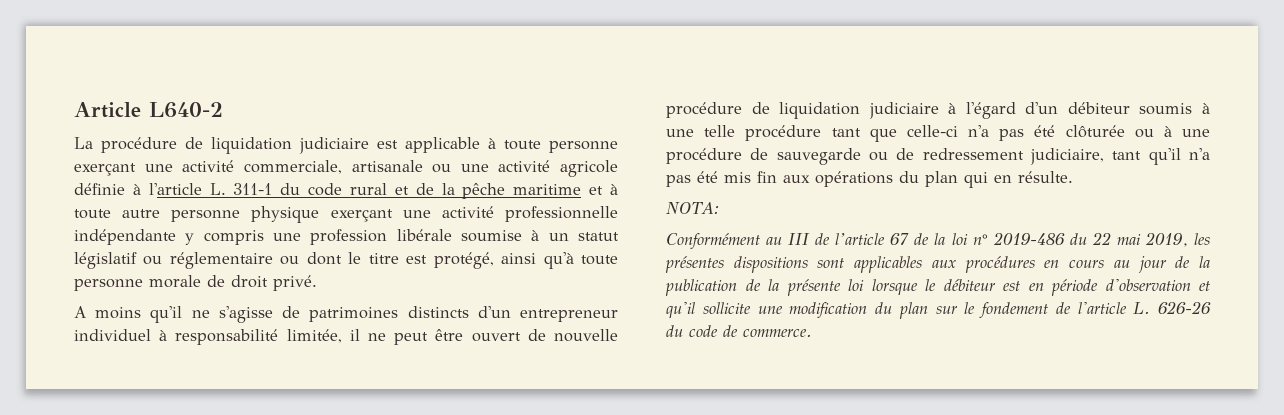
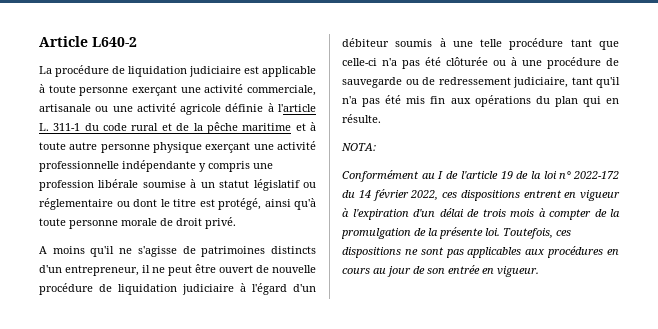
- A moins qu'il ne s'agisse de patrimoines distincts d'un entrepreneur individuel à responsabilité limitée, il ne peut être ouvert de nouvelle procédure de liquidation judiciaire à l'égard d'un débiteur soumis à une telle procédure tant que celle-ci n'a pas été clôturée ou à une procédure de sauvegarde ou de redressement judiciaire, tant qu'il n'a pas été mis fin aux opérations du plan qui en résulte.
+ A moins qu'il ne s'agisse de patrimoines distincts d'un entrepreneur, il ne peut être ouvert de nouvelle procédure de liquidation judiciaire à l'égard d'un débiteur soumis à une telle procédure tant que celle-ci n'a pas été clôturée ou à une procédure de sauvegarde ou de redressement judiciaire, tant qu'il n'a pas été mis fin aux opérations du plan qui en résulte.
- Conformément au III de l’article 67 de la loi n° 2019-486 du 22 mai 2019, les présentes dispositions sont applicables aux procédures en cours au jour de la publication de la présente loi lorsque le débiteur est en période d'observation et qu'il sollicite une modification du plan sur le fondement de l'article L. 626-26 du code de commerce.
+ Conformément au I de l'article 19 de la loi n° 2022-172 du 14 février 2022, ces dispositions entrent en vigueur à l'expiration d'un délai de trois mois à compter de la promulgation de la présente loi. Toutefois, ces dispositions ne sont pas applicables aux procédures en cours au jour de son entrée en vigueur.

